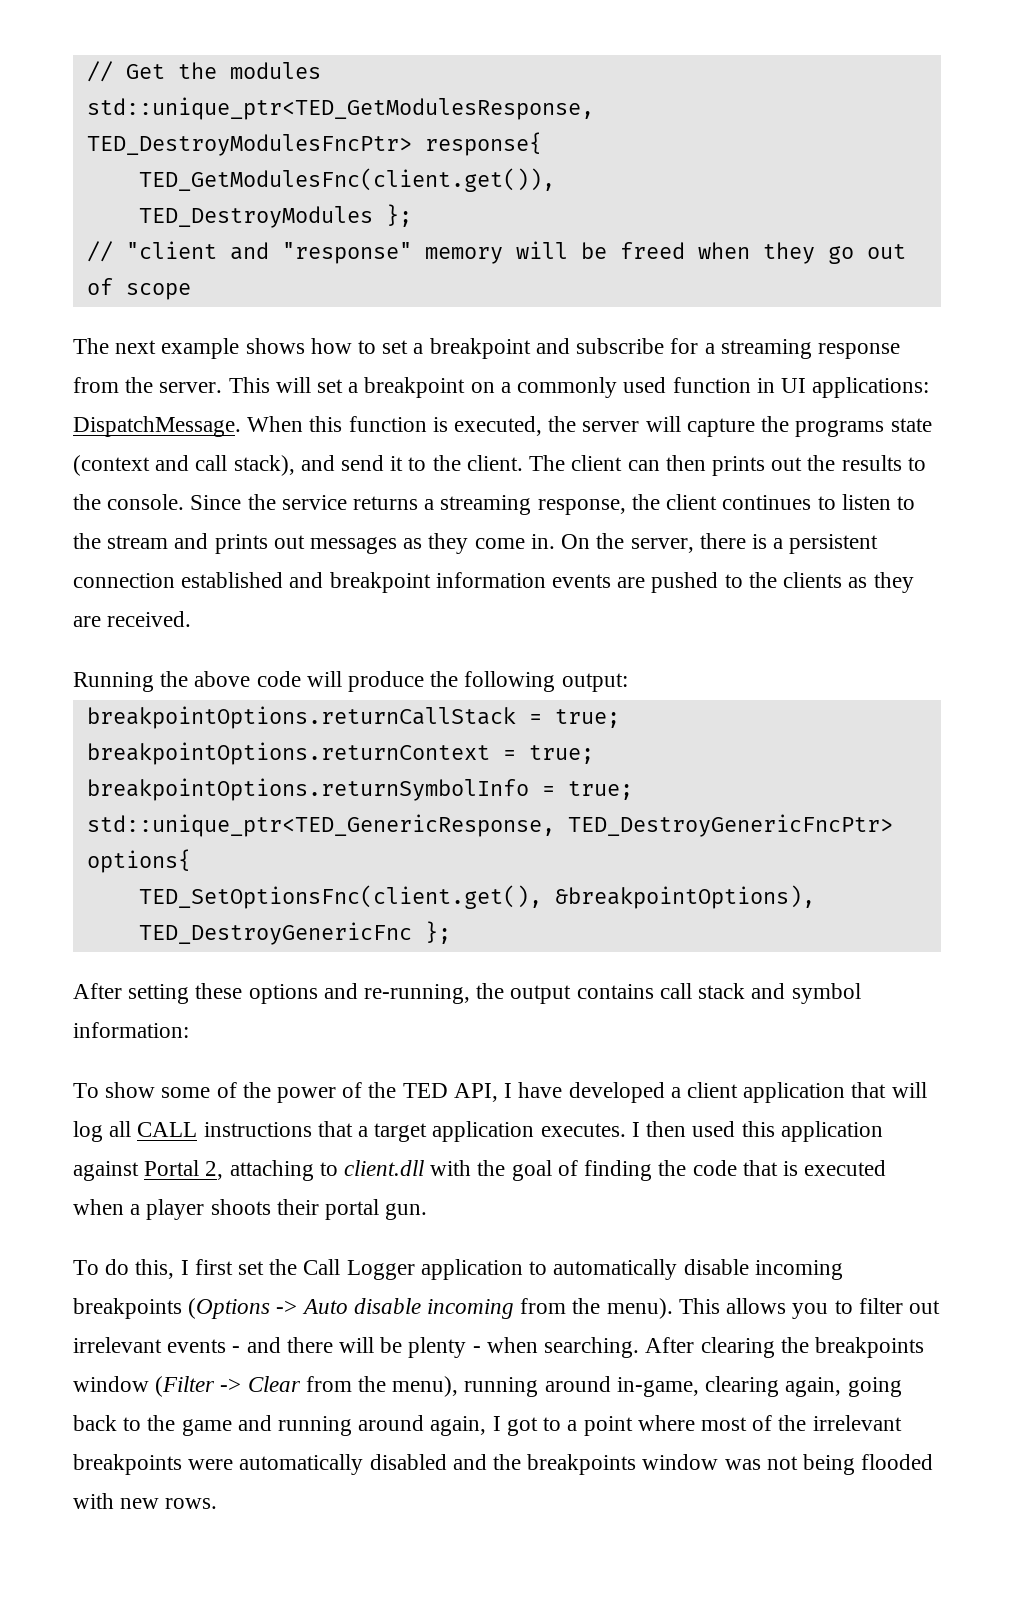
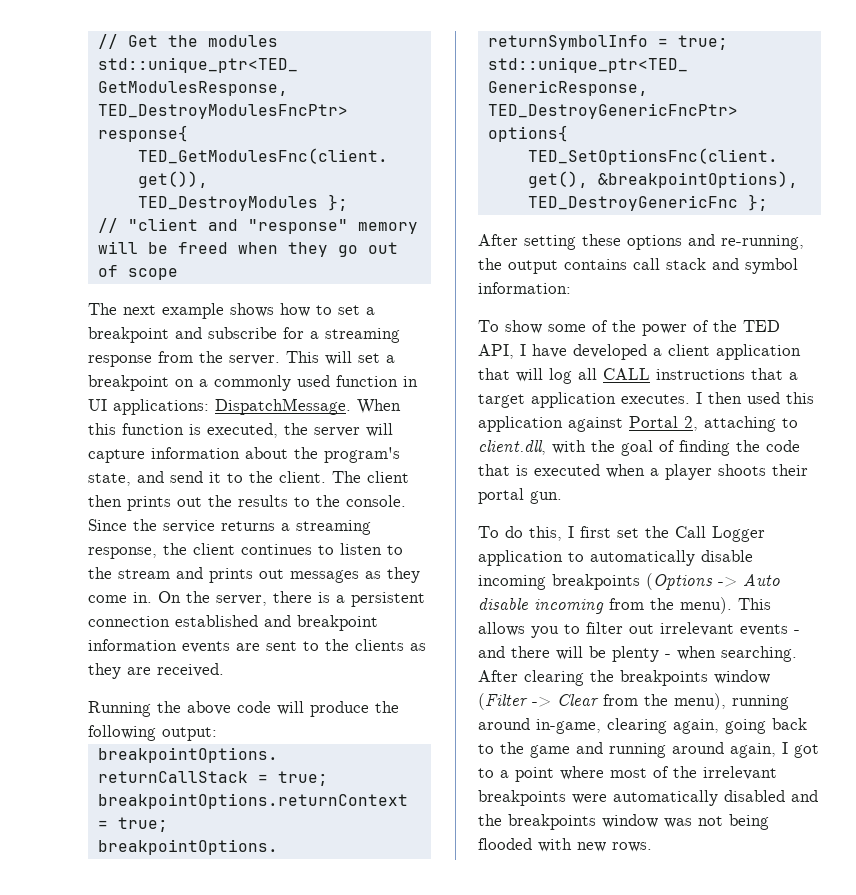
- When this function is executed, the server will capture the programs state (context and call stack), and send it to the client.
+ When this function is executed, the server will capture information about the program's state, and send it to the client.
- The client can then prints out the results to the console.
+ The client then prints out the results to the console.
- On the server, there is a persistent connection established and breakpoint information events are pushed to the clients as they are received.
+ On the server, there is a persistent connection established and breakpoint information events are sent to the clients as they are received.
- I then used this application against Portal 2, attaching to client.dll with the goal of finding the code that is executed when a player shoots their portal gun.
+ I then used this application against Portal 2, attaching to client.dll, with the goal of finding the code that is executed when a player shoots their portal gun.

